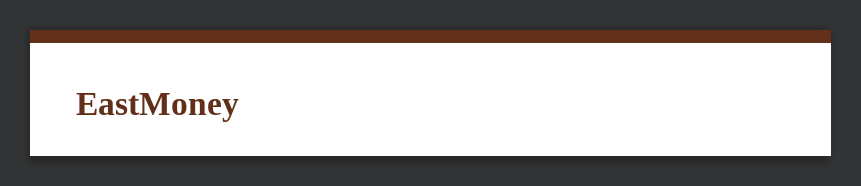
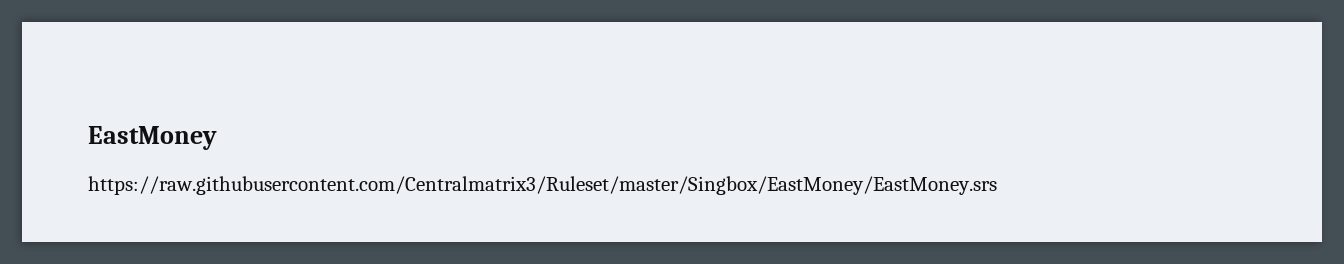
+ https://raw.githubusercontent.com/Centralmatrix3/Ruleset/master/Singbox/EastMoney/EastMoney.srs

